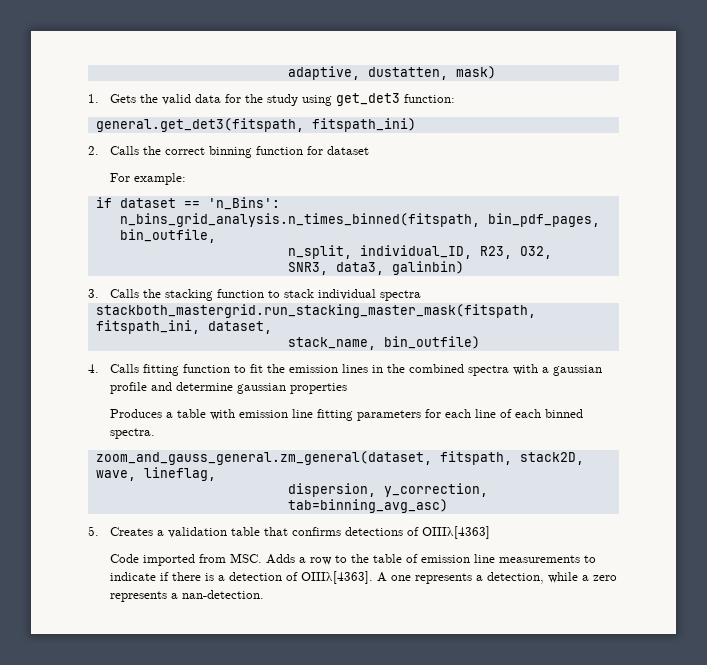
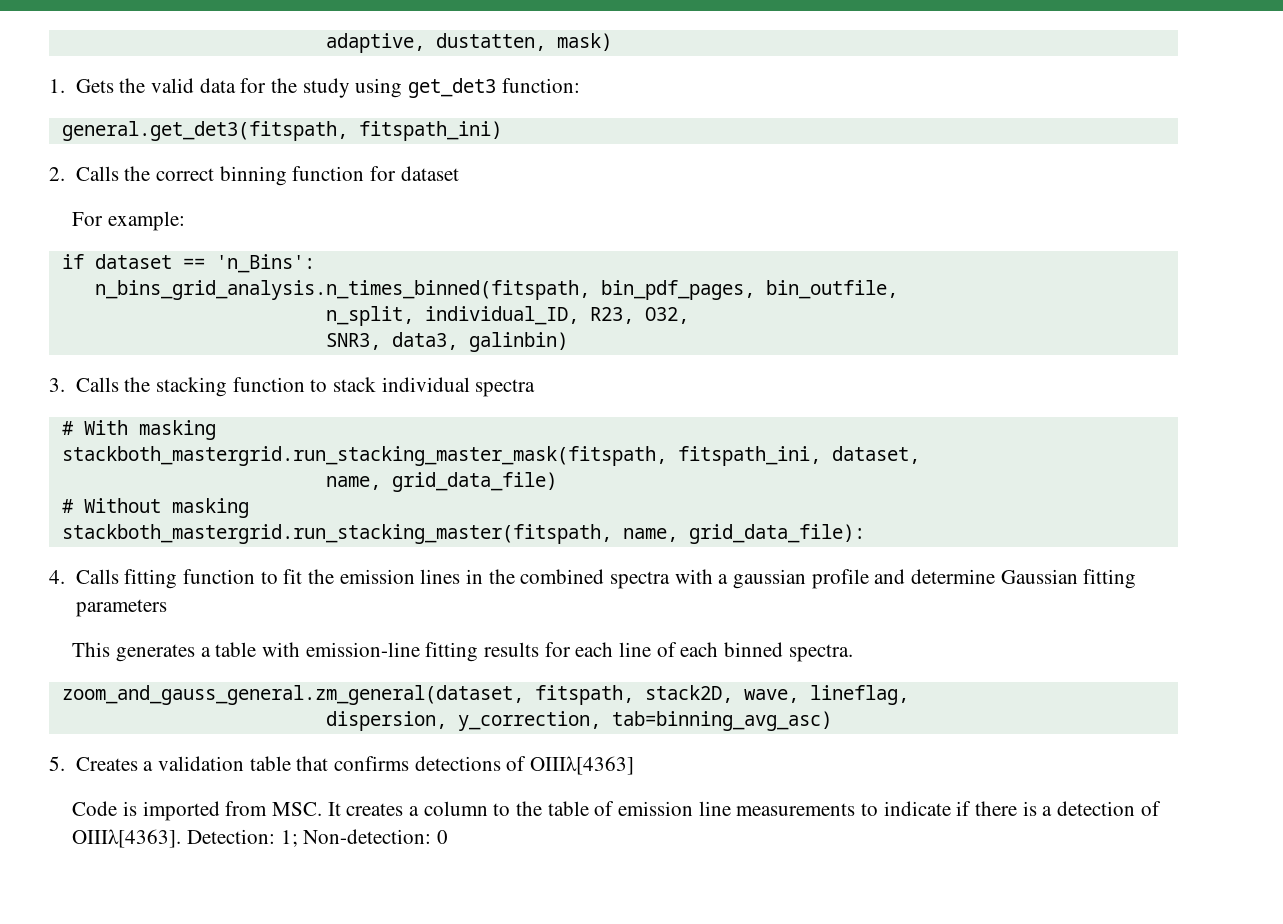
+ # With masking
- stack_name, bin_outfile)
+ name, grid_data_file)
+ # Without masking
+ stackboth_mastergrid.run_stacking_master(fitspath, name, grid_data_file):
- 4. Calls fitting function to fit the emission lines in the combined spectra with a gaussian profile and determine gaussian properties
- Produces a table with emission line fitting parameters for each line of each binned spectra.
+ 4. Calls fitting function to fit the emission lines in the combined spectra with a gaussian profile and determine Gaussian fitting parameters
+ This generates a table with emission-line fitting results for each line of each binned spectra.
- Code imported from MSC. Adds a row to the table of emission line measurements to indicate if there is a detection of OIIIλ[4363].
+ Code is imported from MSC. It creates a column to the table of emission line measurements to indicate if there is a detection of OIIIλ[4363].
- A one represents a detection, while a zero represents a nan-detection.
+ Detection: 1; Non-detection: 0

